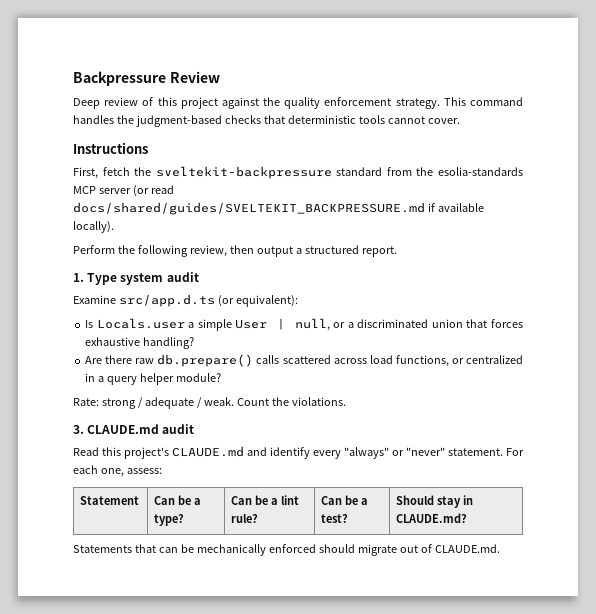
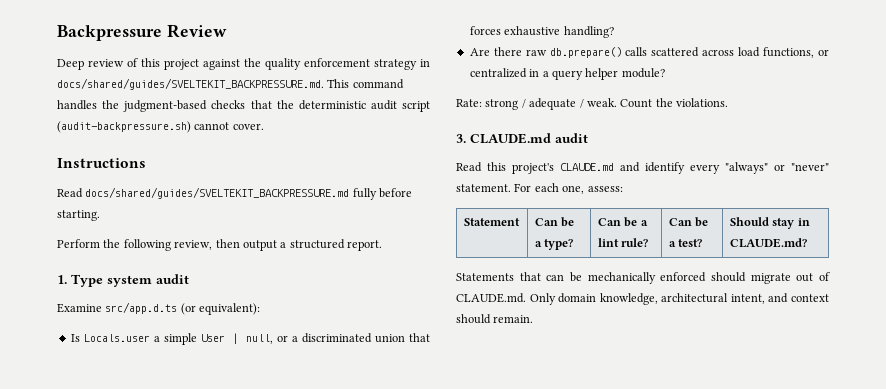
- Deep review of this project against the quality enforcement strategy. This command handles the judgment-based checks that deterministic tools cannot cover.
+ Deep review of this project against the quality enforcement strategy in docs/shared/guides/SVELTEKIT_BACKPRESSURE.md. This command handles the judgment-based checks that the deterministic audit script (audit-backpressure.sh) cannot cover.
  Instructions
- First, fetch the sveltekit-backpressure standard from the esolia-standards MCP server (or read docs/shared/guides/SVELTEKIT_BACKPRESSURE.md if available locally).
+ Read docs/shared/guides/SVELTEKIT_BACKPRESSURE.md fully before starting.
- Statements that can be mechanically enforced should migrate out of CLAUDE.md.
+ Statements that can be mechanically enforced should migrate out of CLAUDE.md. Only domain knowledge, architectural intent, and context should remain.

